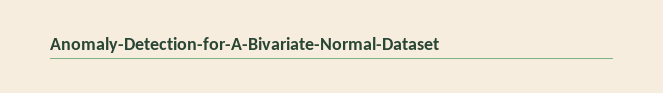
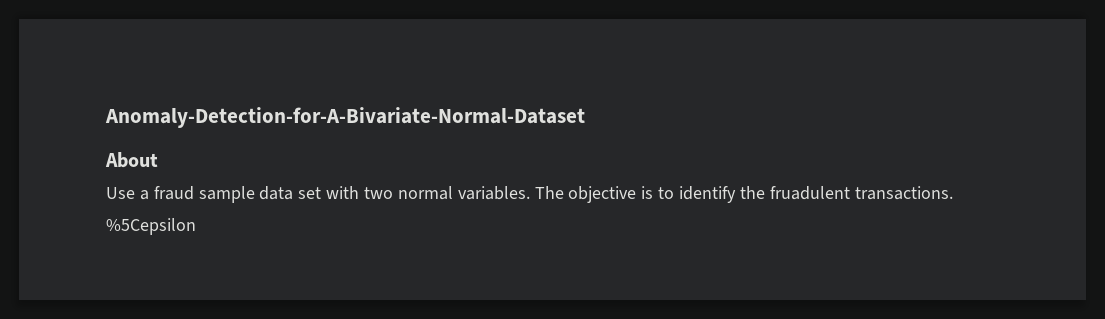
+ About
+ Use a fraud sample data set with two normal variables. The objective is to identify the fruadulent transactions.
+ %5Cepsilon

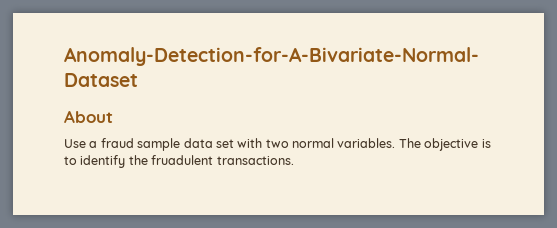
- %5Cepsilon

